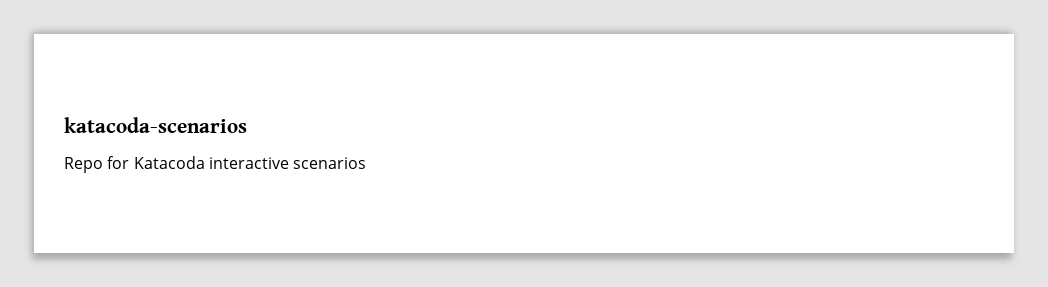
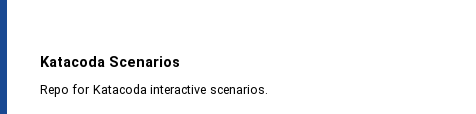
- katacoda-scenarios
+ Katacoda Scenarios
- Repo for Katacoda interactive scenarios
+ Repo for Katacoda interactive scenarios.

